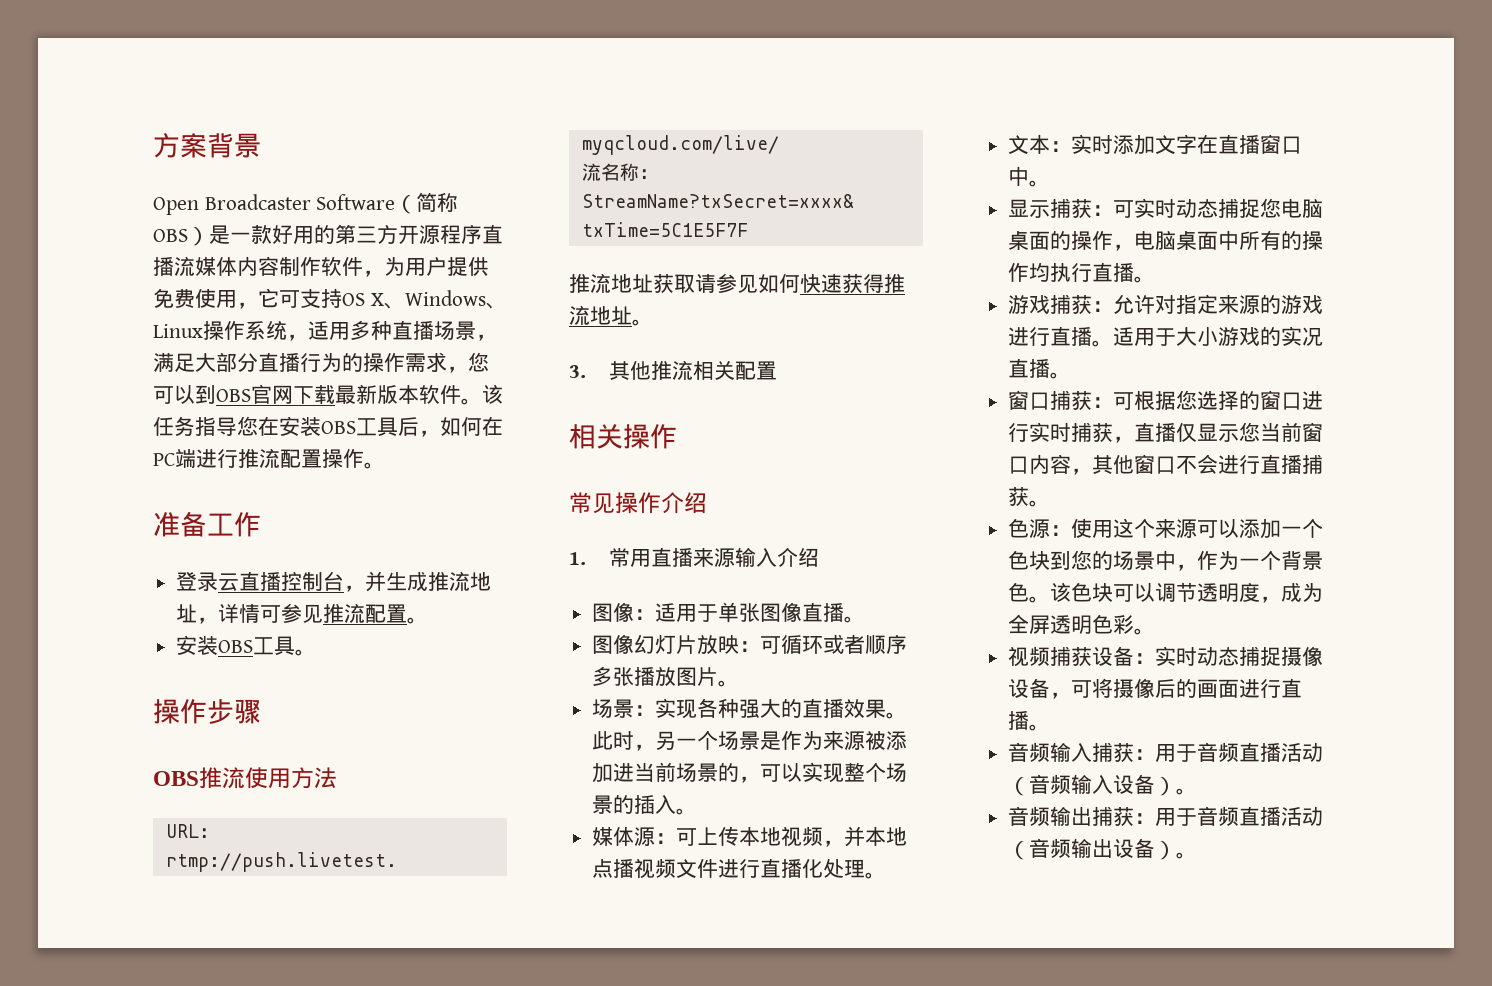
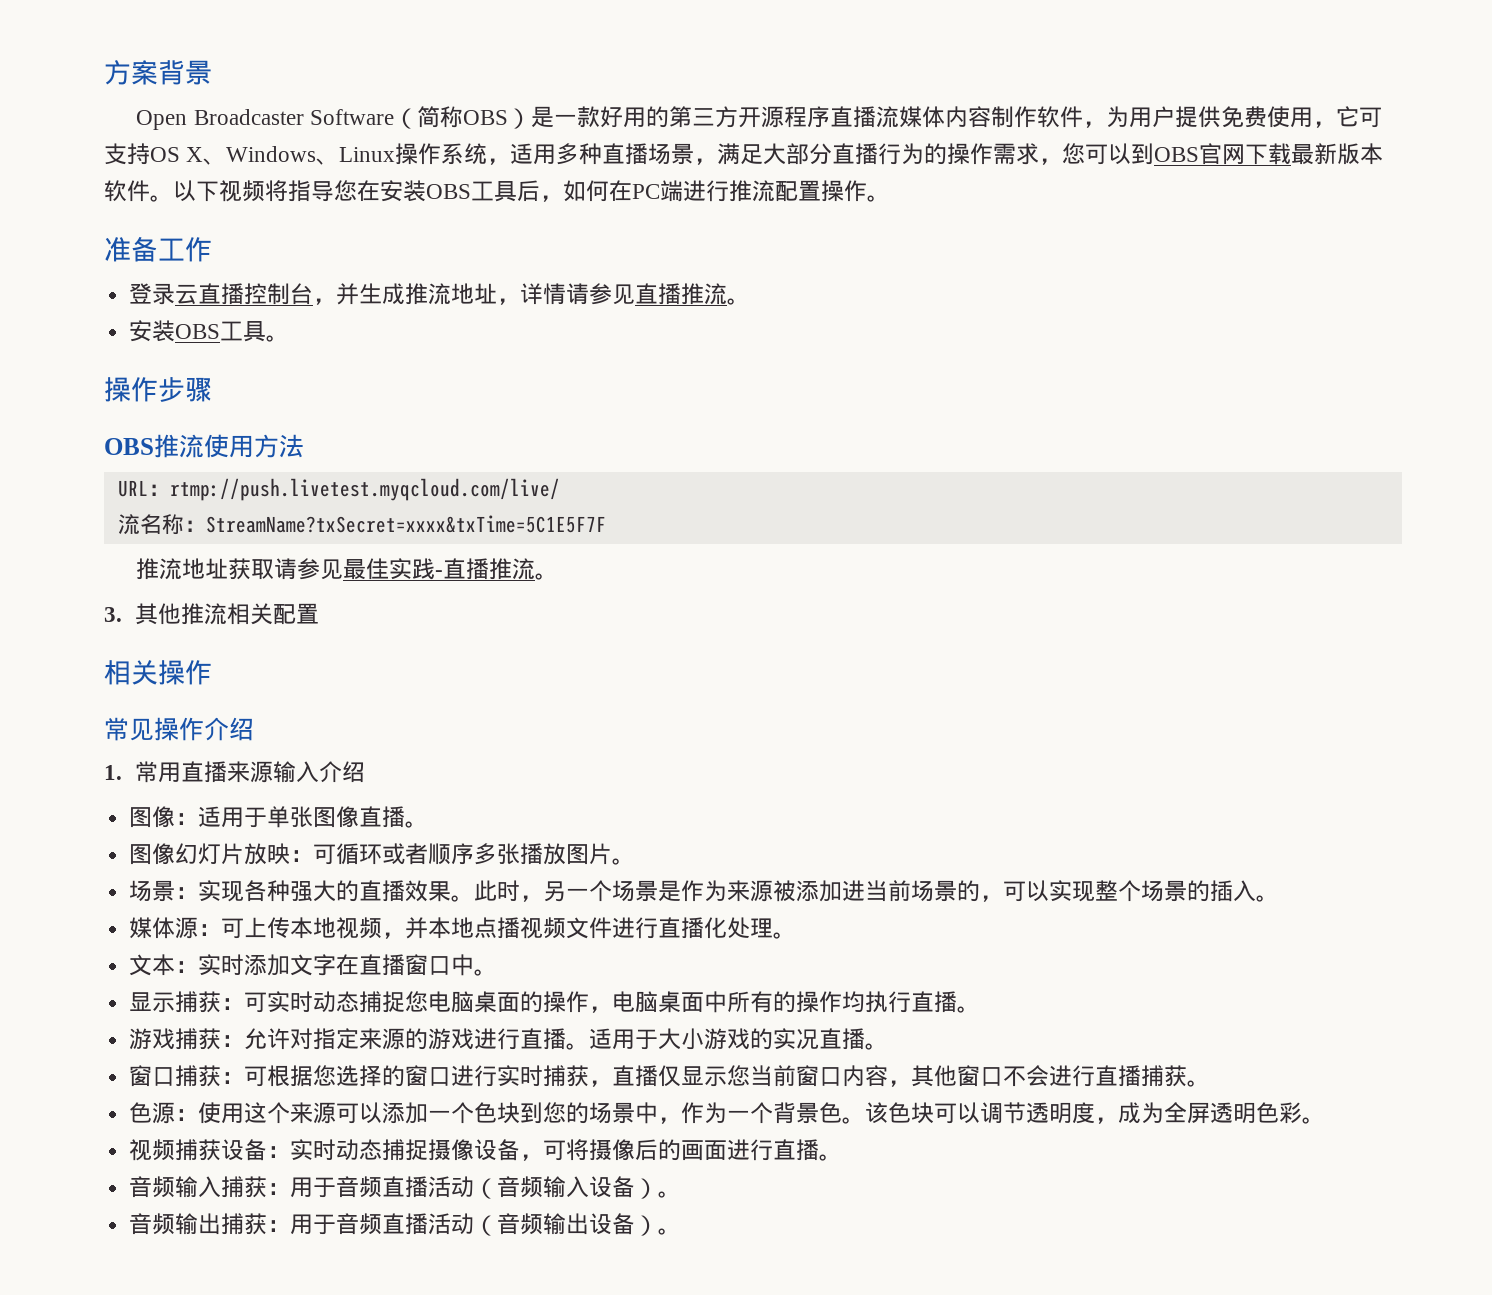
- 该任务指导您在安装OBS工具后，如何在PC端进行推流配置操作。
+ 以下视频将指导您在安装OBS工具后，如何在PC端进行推流配置操作。
- 登录云直播控制台，并生成推流地址，详情可参见推流配置。
+ 登录云直播控制台，并生成推流地址，详情请参见直播推流。
- 推流地址获取请参见如何快速获得推流地址。
+ 推流地址获取请参见最佳实践-直播推流。

